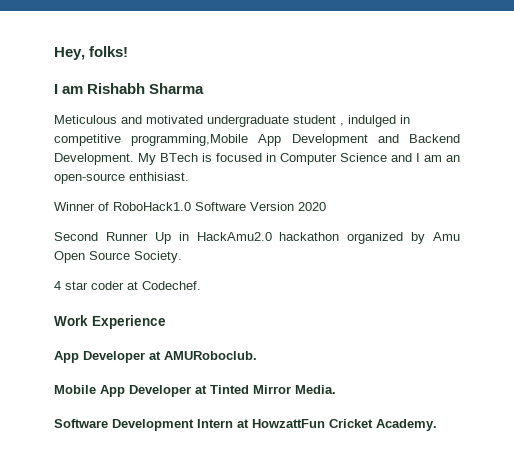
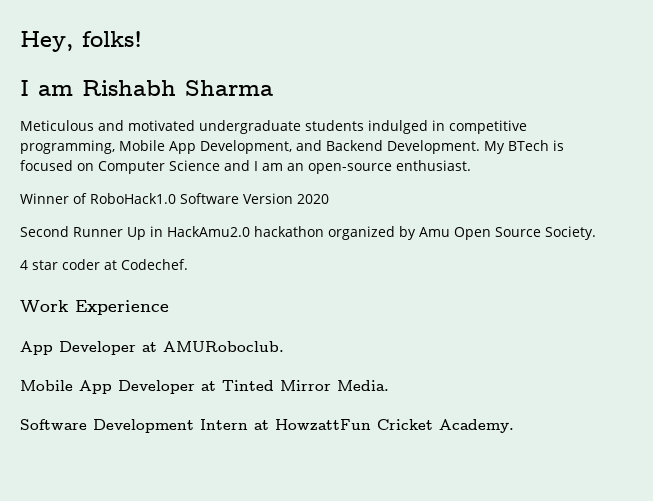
- Meticulous and motivated undergraduate student , indulged in competitive programming,Mobile App Development and Backend Development.
+ Meticulous and motivated undergraduate students indulged in competitive programming, Mobile App Development, and Backend Development.
- My BTech is focused in Computer Science and I am an open-source enthisiast.
+ My BTech is focused on Computer Science and I am an open-source enthusiast.

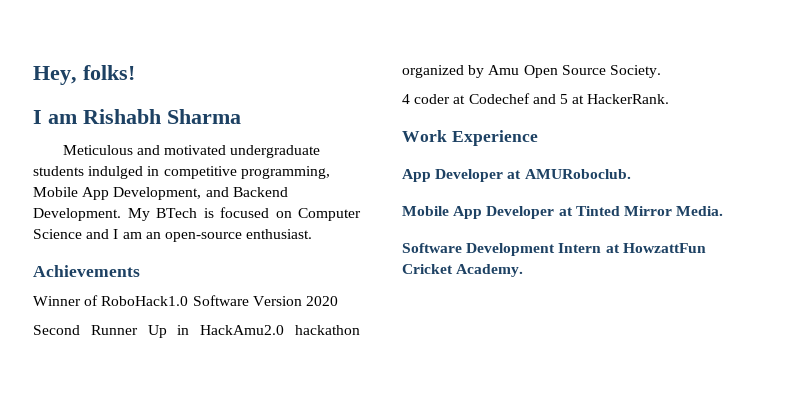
+ Achievements
- 4 star coder at Codechef.
+ 4 coder at Codechef and 5 at HackerRank.

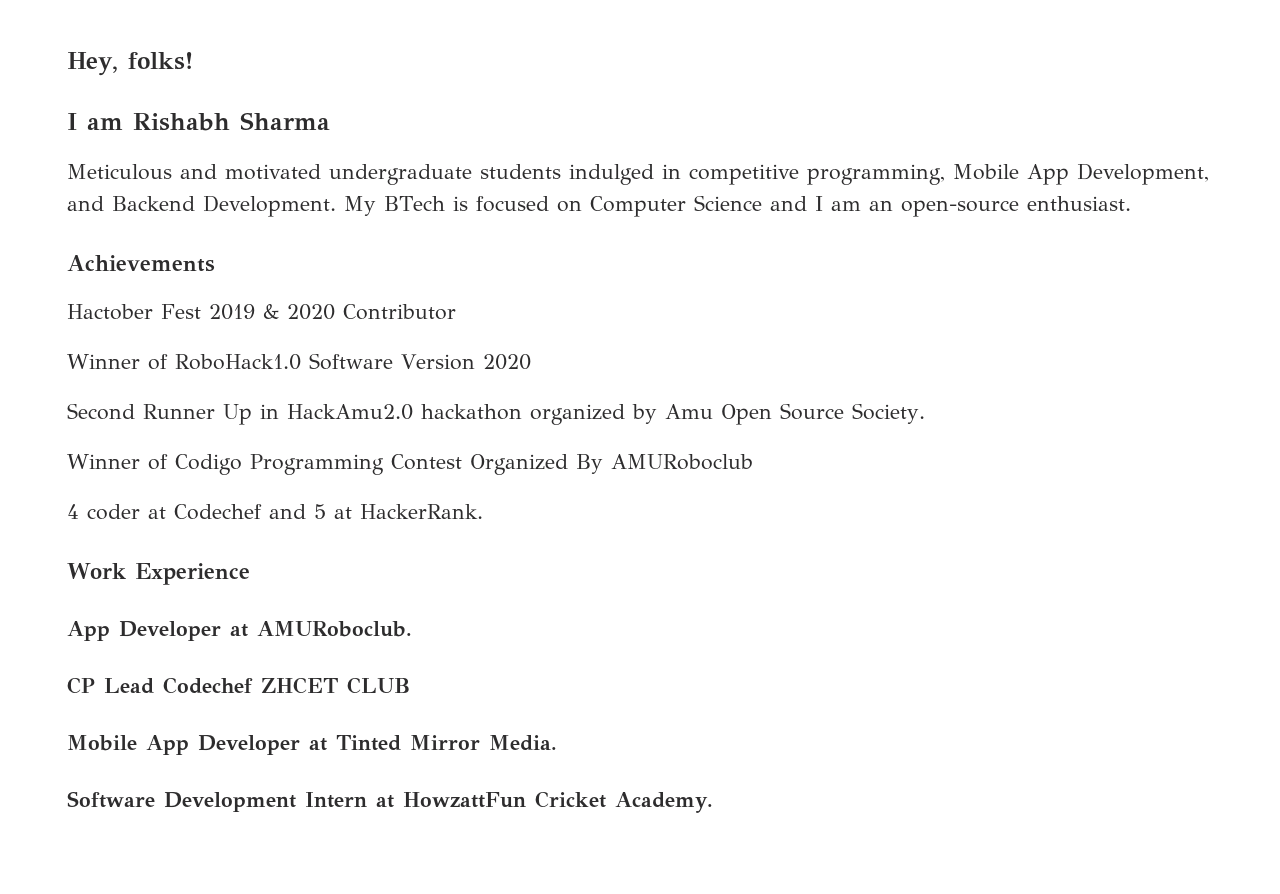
+ Hactober Fest 2019 & 2020 Contributor
+ Winner of Codigo Programming Contest Organized By AMURoboclub
+ CP Lead Codechef ZHCET CLUB

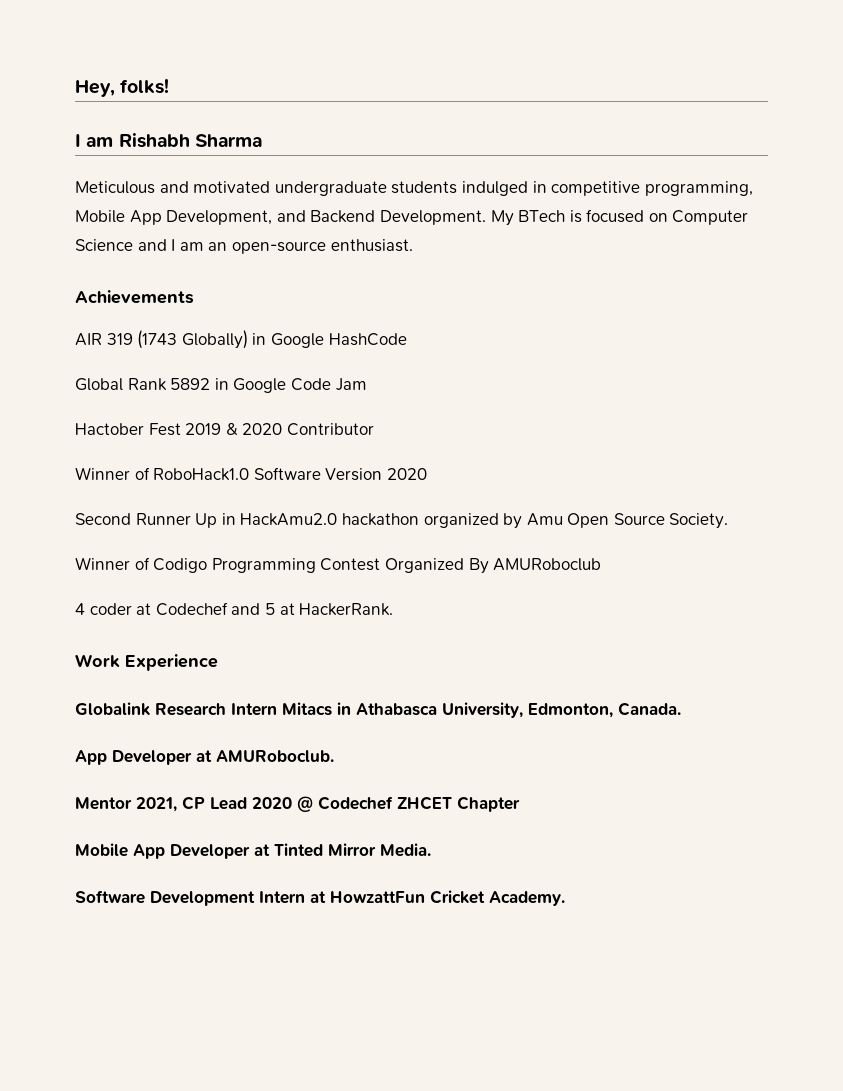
+ AIR 319 (1743 Globally) in Google HashCode
+ Global Rank 5892 in Google Code Jam
+ Globalink Research Intern Mitacs in Athabasca University, Edmonton, Canada.
  App Developer at AMURoboclub.
- CP Lead Codechef ZHCET CLUB
+ Mentor 2021, CP Lead 2020 @ Codechef ZHCET Chapter

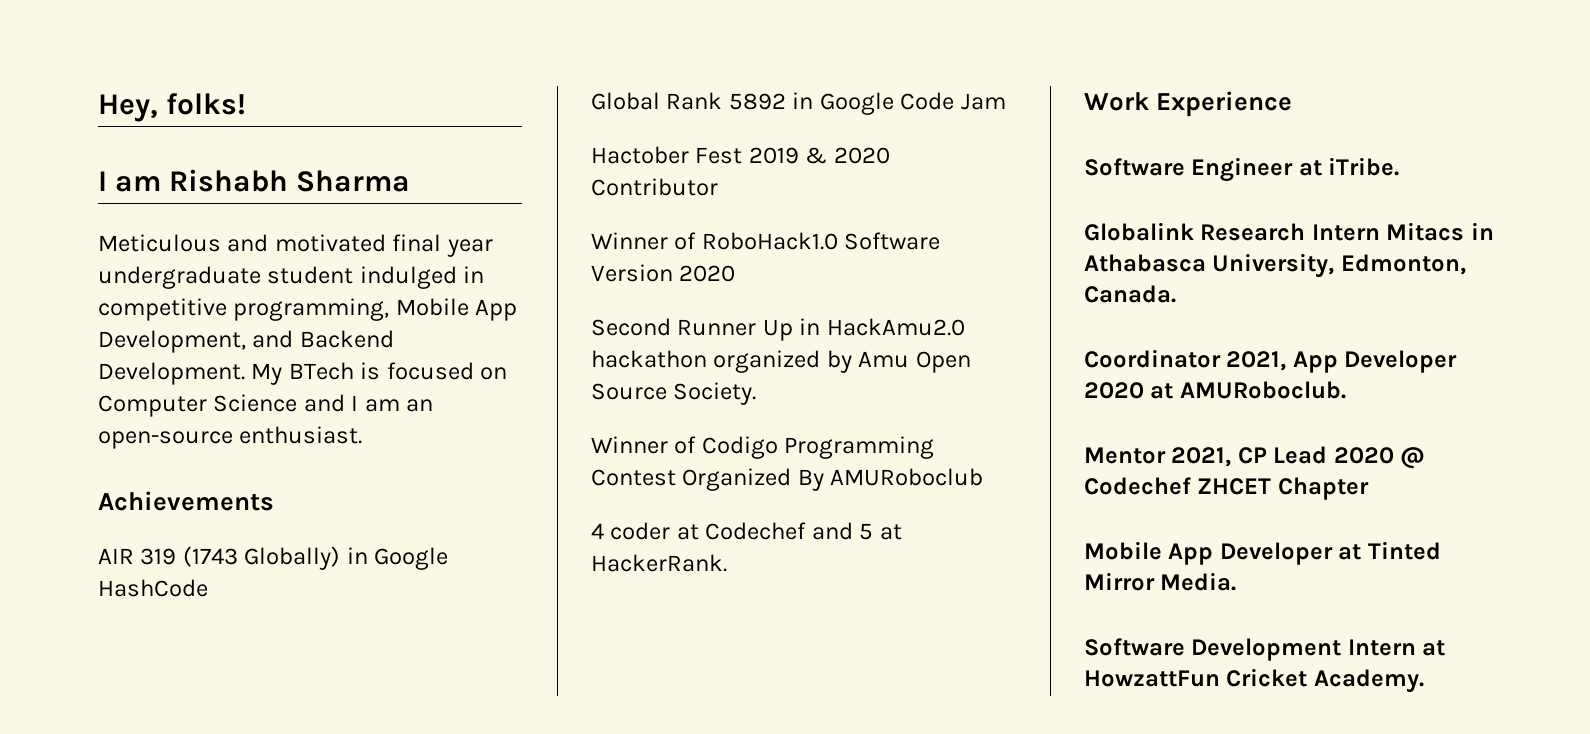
- Meticulous and motivated undergraduate students indulged in competitive programming, Mobile App Development, and Backend Development.
+ Meticulous and motivated final year undergraduate student indulged in competitive programming, Mobile App Development, and Backend Development.
+ Software Engineer at iTribe.
- App Developer at AMURoboclub.
+ Coordinator 2021, App Developer 2020 at AMURoboclub.

